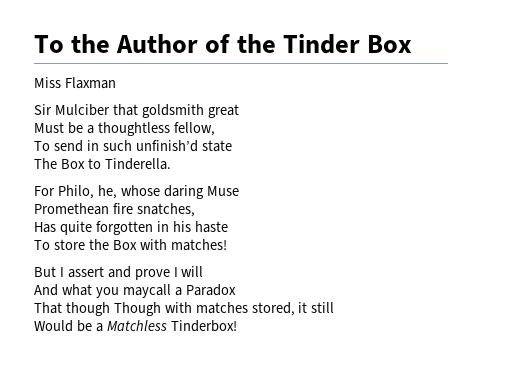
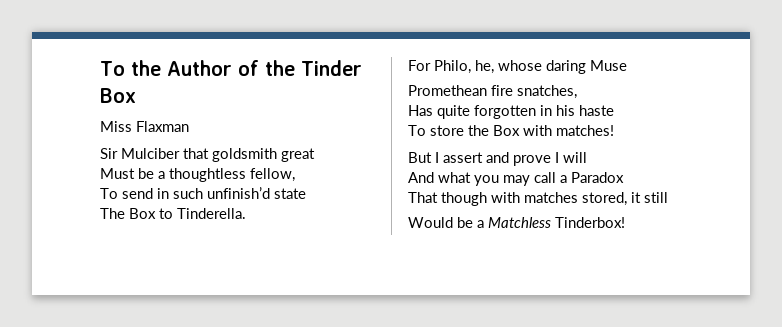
- And what you maycall a Paradox
+ And what you may call a Paradox
- That though Though with matches stored, it still
+ That though with matches stored, it still

